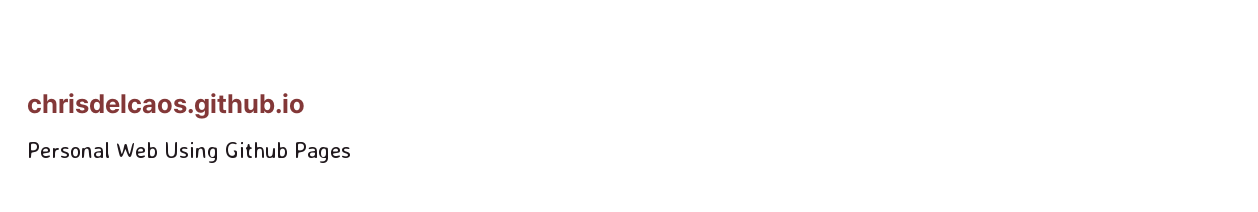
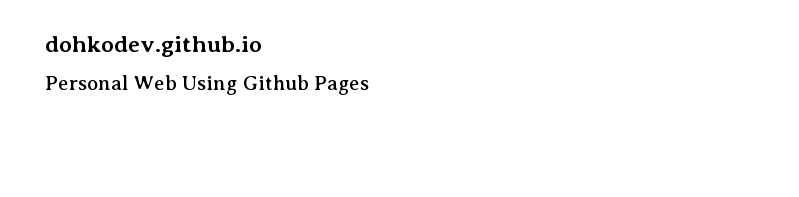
- chrisdelcaos.github.io
+ dohkodev.github.io

